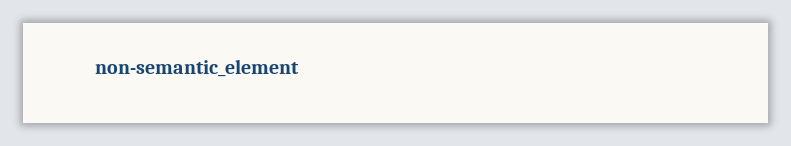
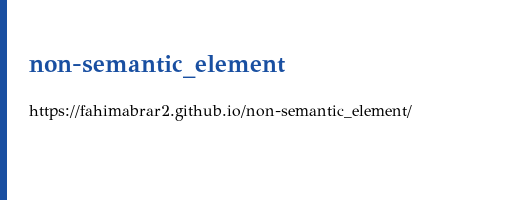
+ https://fahimabrar2.github.io/non-semantic_element/

